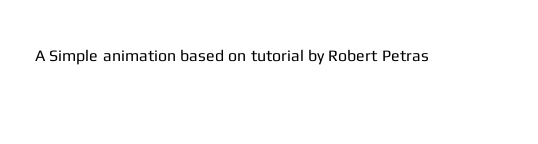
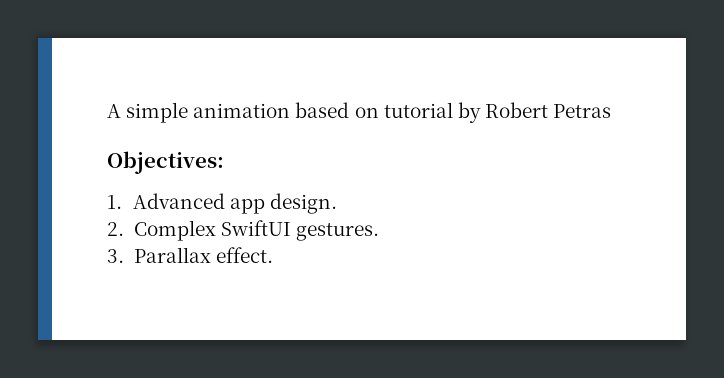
- A Simple animation based on tutorial by Robert Petras
+ A simple animation based on tutorial by Robert Petras
+ Objectives:
+ 1. Advanced app design.
+ 2. Complex SwiftUI gestures.
+ 3. Parallax effect.

